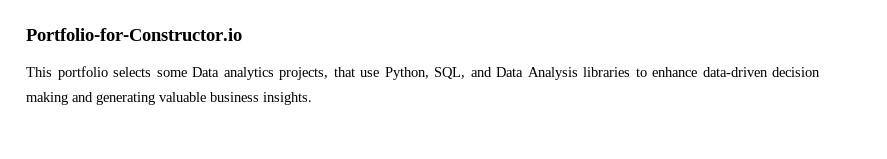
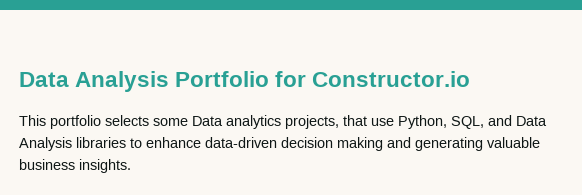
- Portfolio-for-Constructor.io
+ Data Analysis Portfolio for Constructor.io

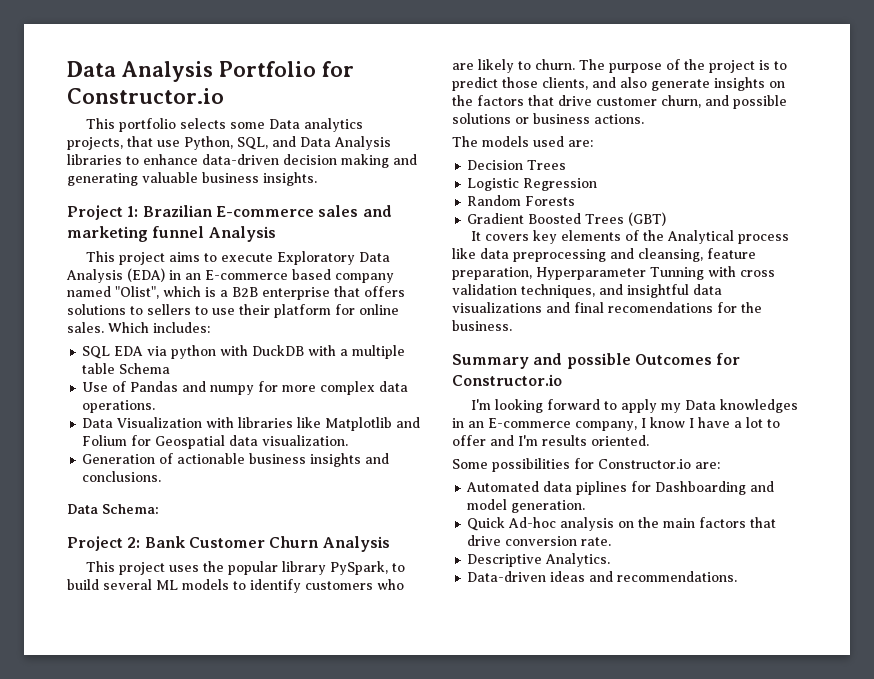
+ Project 1: Brazilian E-commerce sales and marketing funnel Analysis
+ This project aims to execute Exploratory Data Analysis (EDA) in an E-commerce based company named "Olist", which is a B2B enterprise that offers solutions to sellers to use their platform for online sales. Which includes:
+ SQL EDA via python with DuckDB with a multiple table Schema
+ Use of Pandas and numpy for more complex data operations.
+ Data Visualization with libraries like Matplotlib and Folium for Geospatial data visualization.
+ Generation of actionable business insights and conclusions.
+ Data Schema:
+ Project 2: Bank Customer Churn Analysis
+ This project uses the popular library PySpark, to build several ML models to identify customers who are likely to churn. The purpose of the project is to predict those clients, and also generate insights on the factors that drive customer churn, and possible solutions or business actions.
+ The models used are:
+ Decision Trees
+ Logistic Regression
+ Random Forests
+ Gradient Boosted Trees (GBT)
+ It covers key elements of the Analytical process like data preprocessing and cleansing, feature preparation, Hyperparameter Tunning with cross validation techniques, and insightful data visualizations and final recomendations for the business.
+ Summary and possible Outcomes for Constructor.io
+ I'm looking forward to apply my Data knowledges in an E-commerce company, I know I have a lot to offer and I'm results oriented.
+ Some possibilities for Constructor.io are:
+ Automated data piplines for Dashboarding and model generation.
+ Quick Ad-hoc analysis on the main factors that drive conversion rate.
+ Descriptive Analytics.
+ Data-driven ideas and recommendations.

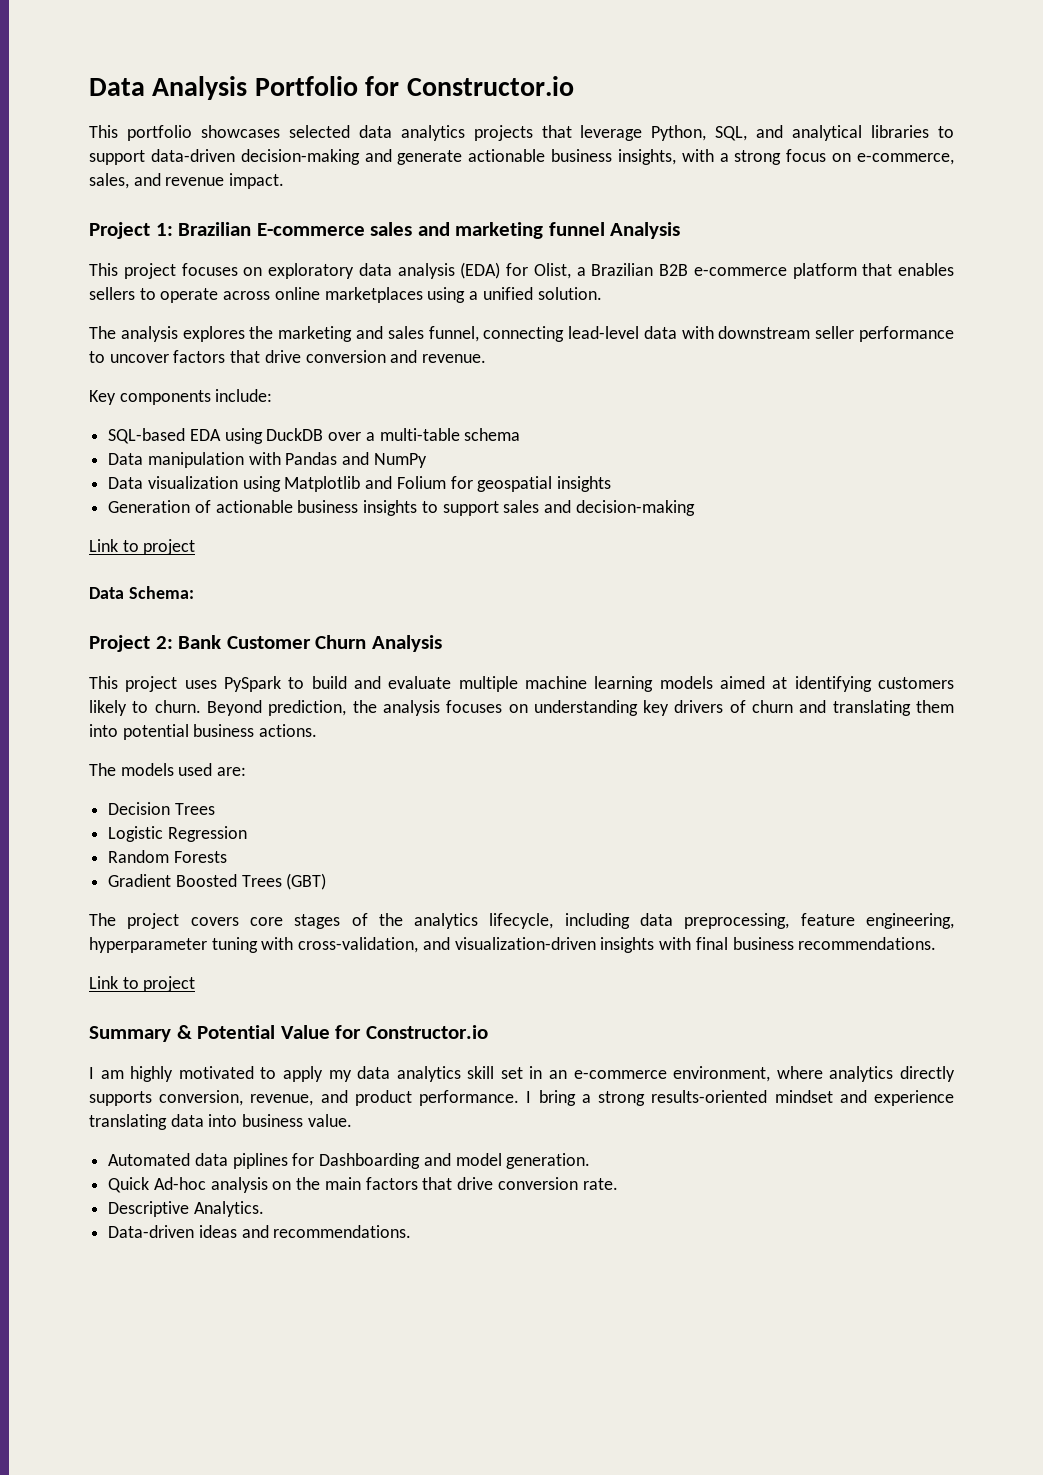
- This portfolio selects some Data analytics projects, that use Python, SQL, and Data Analysis libraries to enhance data-driven decision making and generating valuable business insights.
+ This portfolio showcases selected data analytics projects that leverage Python, SQL, and analytical libraries to support data-driven decision-making and generate actionable business insights, with a strong focus on e-commerce, sales, and revenue impact.
- This project aims to execute Exploratory Data Analysis (EDA) in an E-commerce based company named "Olist", which is a B2B enterprise that offers solutions to sellers to use their platform for online sales. Which includes:
- SQL EDA via python with DuckDB with a multiple table Schema
- Use of Pandas and numpy for more complex data operations.
- Data Visualization with libraries like Matplotlib and Folium for Geospatial data visualization.
+ This project focuses on exploratory data analysis (EDA) for Olist, a Brazilian B2B e-commerce platform that enables sellers to operate across online marketplaces using a unified solution.
+ The analysis explores the marketing and sales funnel, connecting lead-level data with downstream seller performance to uncover factors that drive conversion and revenue.
+ Key components include:
+ SQL-based EDA using DuckDB over a multi-table schema
+ Data manipulation with Pandas and NumPy
+ Data visualization using Matplotlib and Folium for geospatial insights
- Generation of actionable business insights and conclusions.
+ Generation of actionable business insights to support sales and decision-making
+ Link to project
- This project uses the popular library PySpark, to build several ML models to identify customers who are likely to churn. The purpose of the project is to predict those clients, and also generate insights on the factors that drive customer churn, and possible solutions or business actions.
+ This project uses PySpark to build and evaluate multiple machine learning models aimed at identifying customers likely to churn. Beyond prediction, the analysis focuses on understanding key drivers of churn and translating them into potential business actions.
- It covers key elements of the Analytical process like data preprocessing and cleansing, feature preparation, Hyperparameter Tunning with cross validation techniques, and insightful data visualizations and final recomendations for the business.
- Summary and possible Outcomes for Constructor.io
- I'm looking forward to apply my Data knowledges in an E-commerce company, I know I have a lot to offer and I'm results oriented.
- Some possibilities for Constructor.io are:
+ The project covers core stages of the analytics lifecycle, including data preprocessing, feature engineering, hyperparameter tuning with cross-validation, and visualization-driven insights with final business recommendations.
+ Link to project
+ Summary & Potential Value for Constructor.io
+ I am highly motivated to apply my data analytics skill set in an e-commerce environment, where analytics directly supports conversion, revenue, and product performance. I bring a strong results-oriented mindset and experience translating data into business value.

